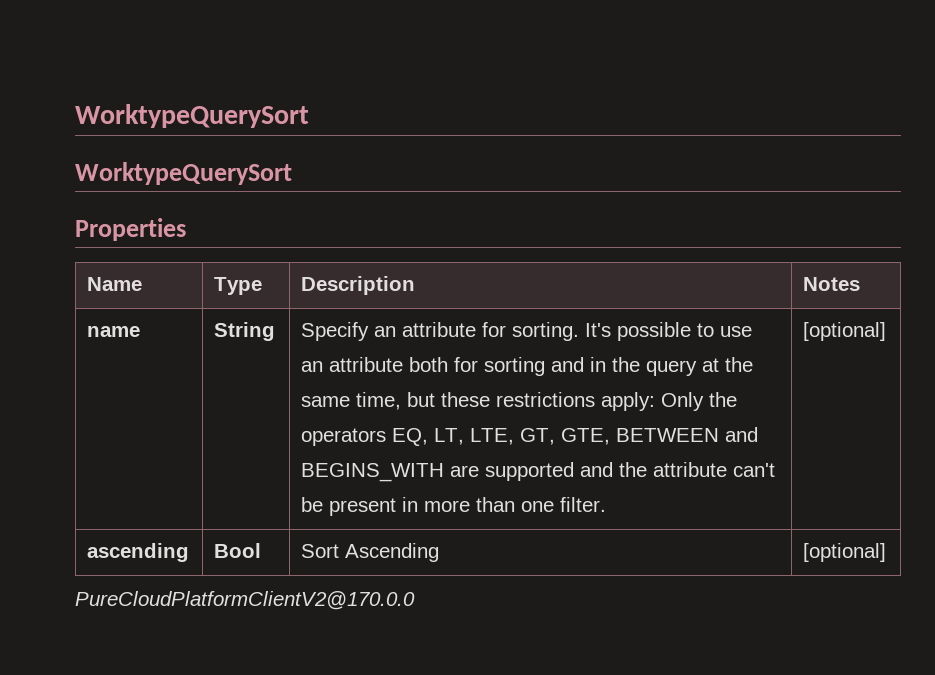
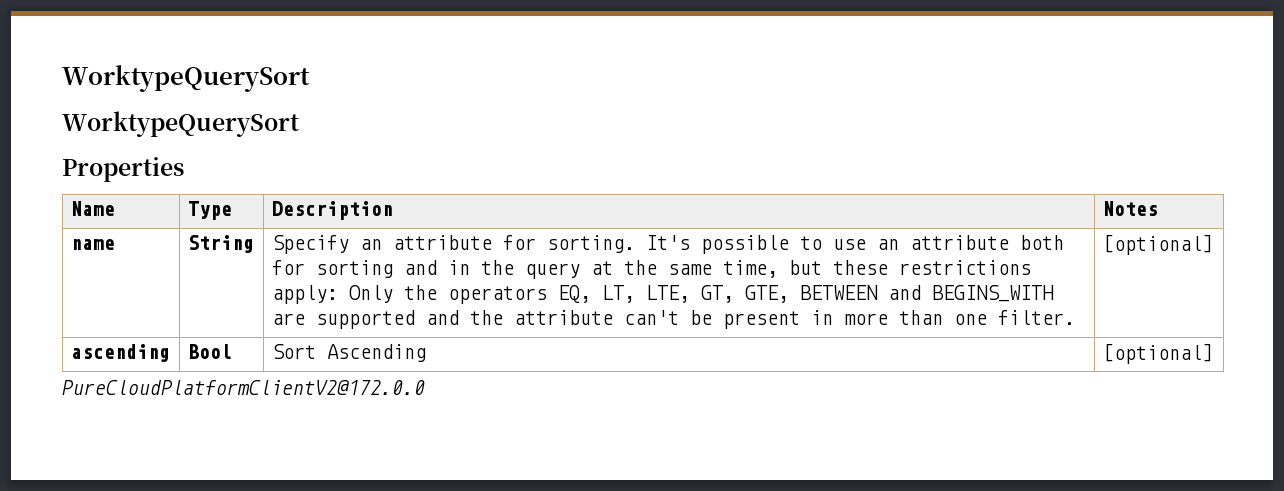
- PureCloudPlatformClientV2@170.0.0
+ PureCloudPlatformClientV2@172.0.0

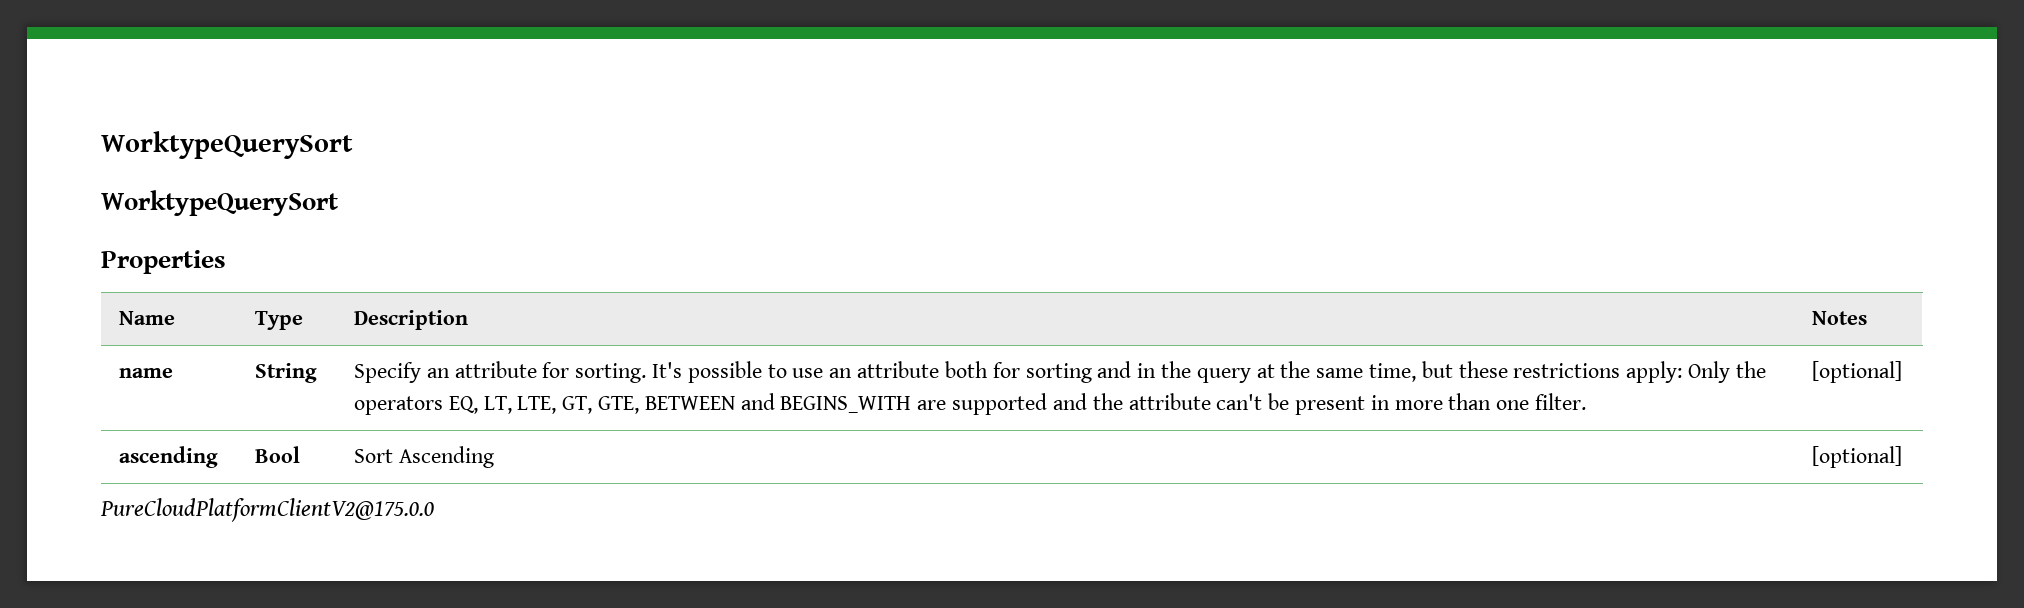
- PureCloudPlatformClientV2@172.0.0
+ PureCloudPlatformClientV2@175.0.0

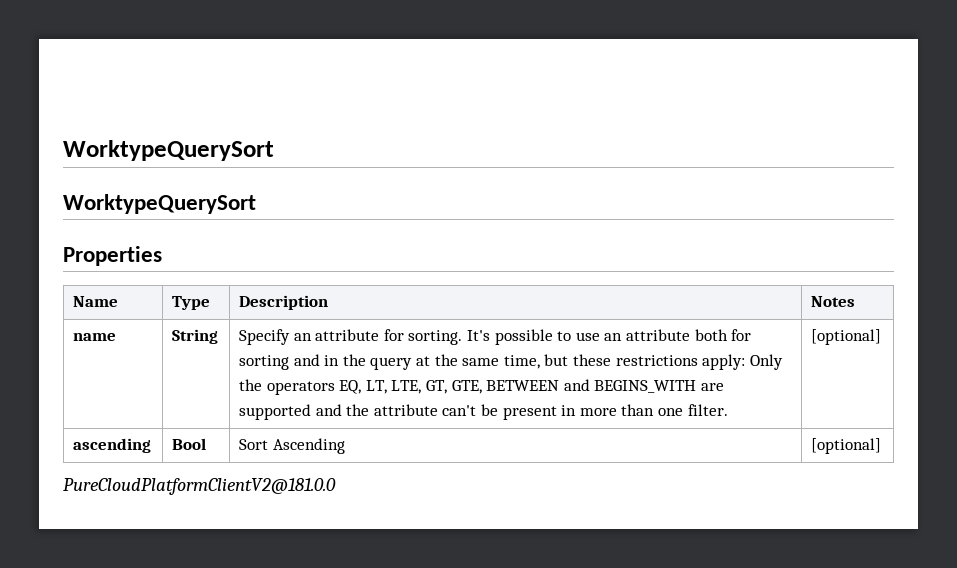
- PureCloudPlatformClientV2@175.0.0
+ PureCloudPlatformClientV2@181.0.0

